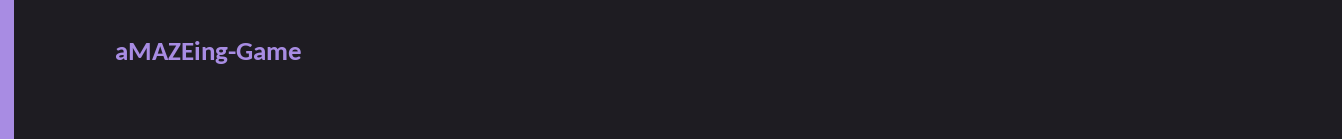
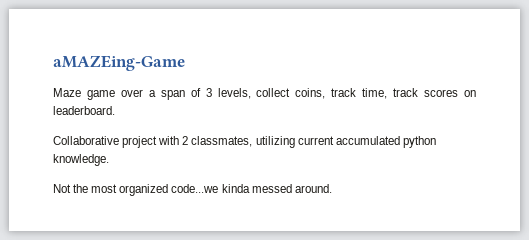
+ Maze game over a span of 3 levels, collect coins, track time, track scores on leaderboard.
+ Collaborative project with 2 classmates, utilizing current accumulated python knowledge.
+ Not the most organized code...we kinda messed around.

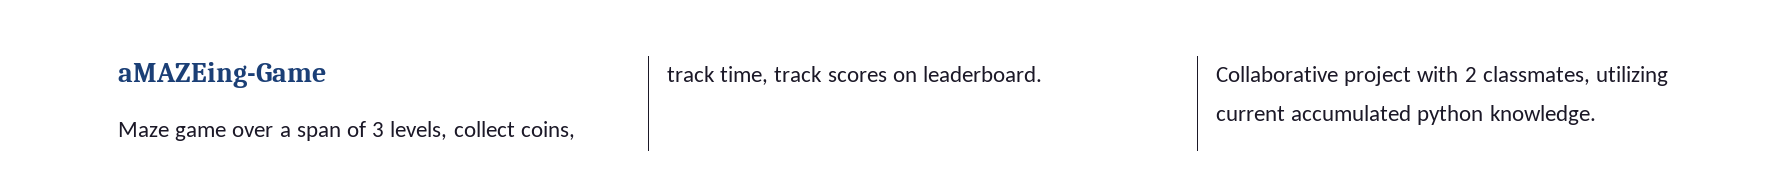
- Not the most organized code...we kinda messed around.

